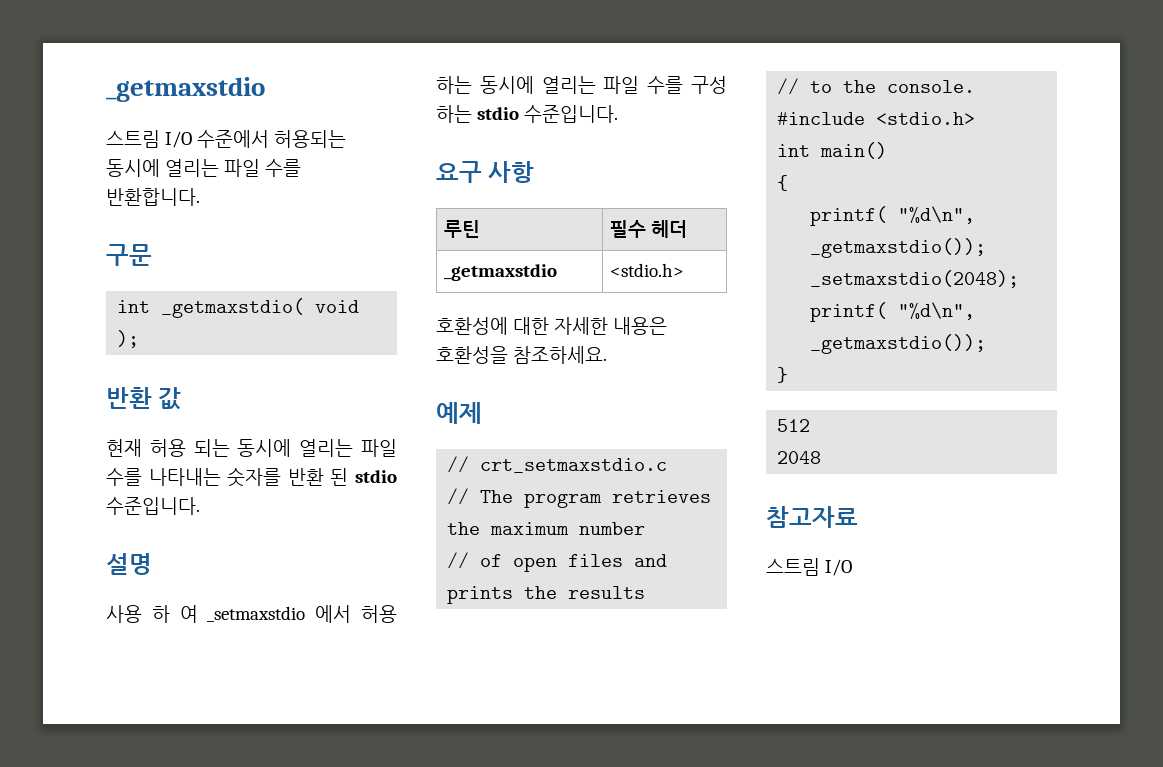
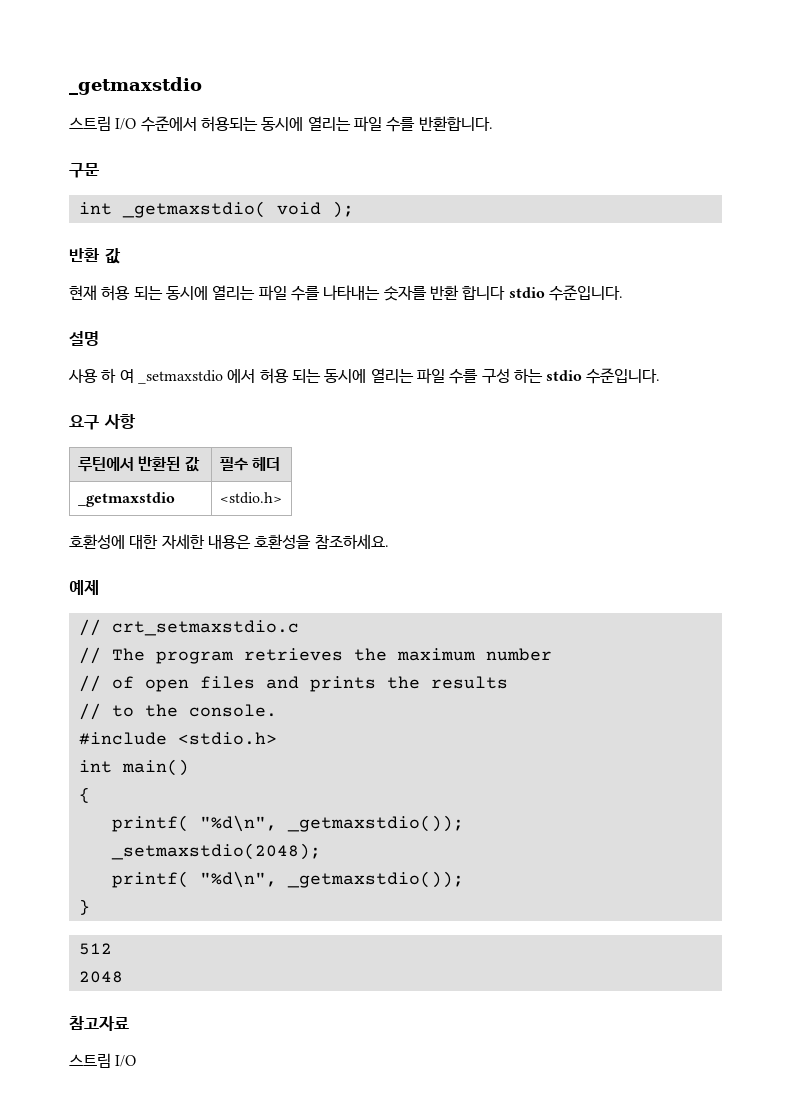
- 현재 허용 되는 동시에 열리는 파일 수를 나타내는 숫자를 반환 된 stdio 수준입니다.
+ 현재 허용 되는 동시에 열리는 파일 수를 나타내는 숫자를 반환 합니다 stdio 수준입니다.
- 사용 하 여 _setmaxstdio 에서 허용 하는 동시에 열리는 파일 수를 구성 하는 stdio 수준입니다.
+ 사용 하 여 _setmaxstdio 에서 허용 되는 동시에 열리는 파일 수를 구성 하는 stdio 수준입니다.
- 루틴 | 필수 헤더
+ 루틴에서 반환된 값 | 필수 헤더

